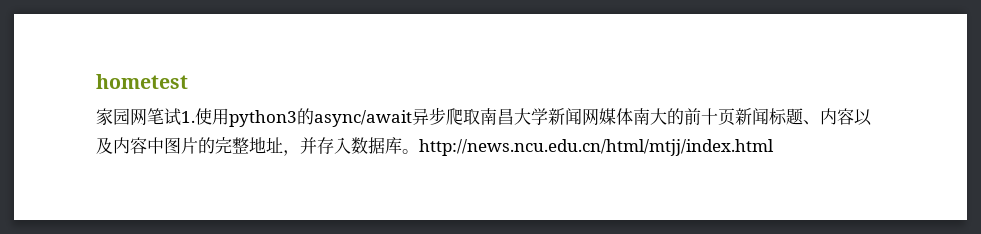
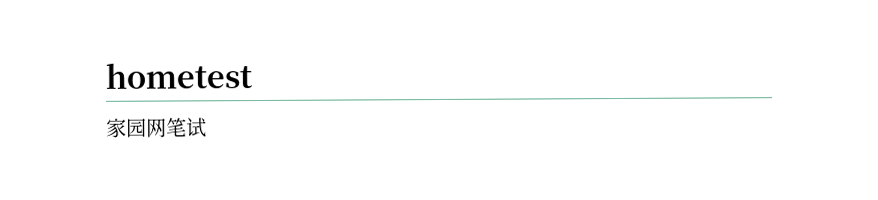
- 家园网笔试1.使用python3的async/await异步爬取南昌大学新闻网媒体南大的前十页新闻标题、内容以及内容中图片的完整地址，并存入数据库。http://news.ncu.edu.cn/html/mtjj/index.html
+ 家园网笔试

